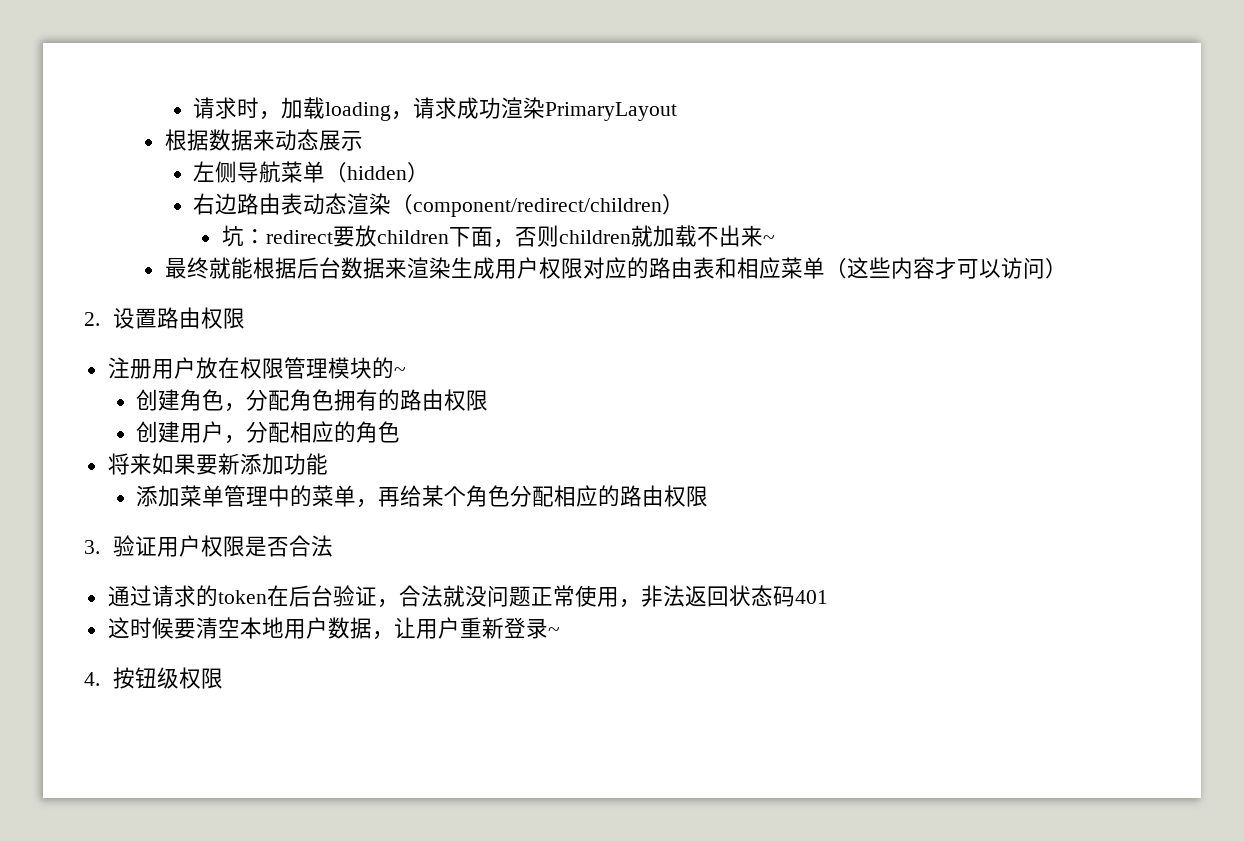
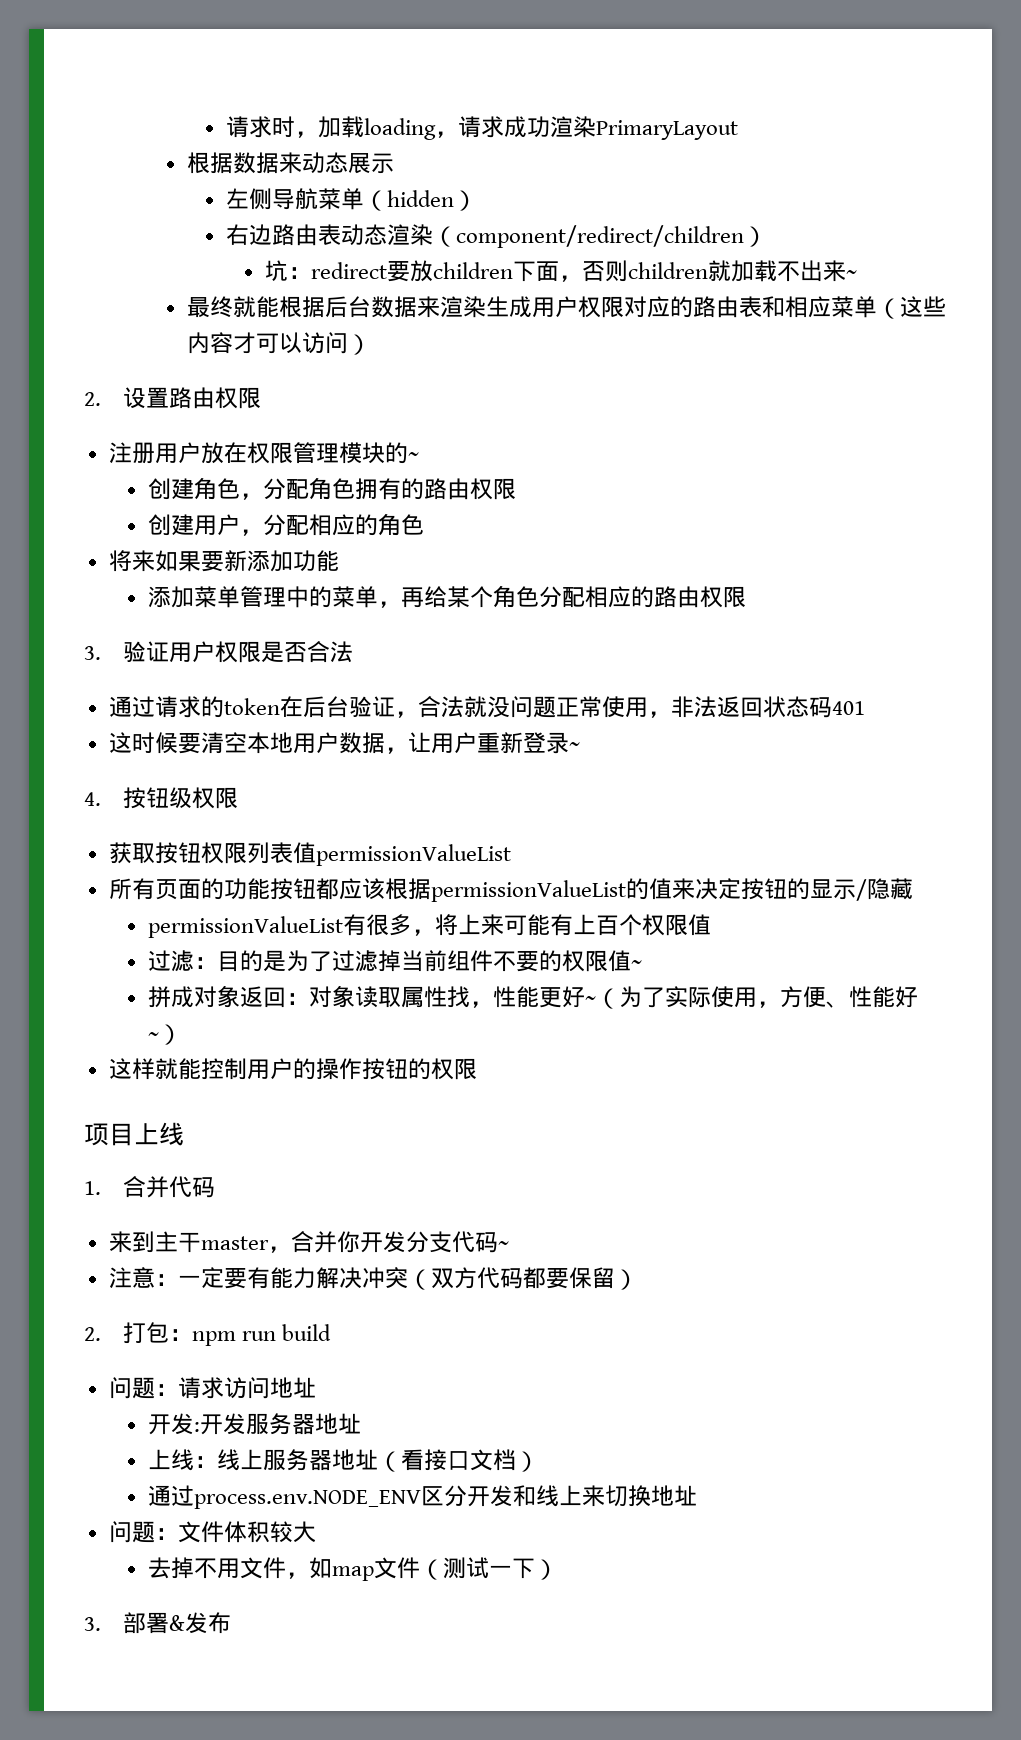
+ 获取按钮权限列表值permissionValueList
+ 所有页面的功能按钮都应该根据permissionValueList的值来决定按钮的显示/隐藏
+ permissionValueList有很多，将上来可能有上百个权限值
+ 过滤：目的是为了过滤掉当前组件不要的权限值~
+ 拼成对象返回：对象读取属性找，性能更好~（为了实际使用，方便、性能好~）
+ 这样就能控制用户的操作按钮的权限
+ 项目上线
+ 1.合并代码
+ 来到主干master，合并你开发分支代码~
+ 注意：一定要有能力解决冲突（双方代码都要保留）
+ 2.打包：npm run build
+ 问题：请求访问地址
+ 开发:开发服务器地址
+ 上线：线上服务器地址（看接口文档）
+ 通过process.env.NODE_ENV区分开发和线上来切换地址
+ 问题：文件体积较大
+ 去掉不用文件，如map文件（测试一下）
+ 3.部署&发布

